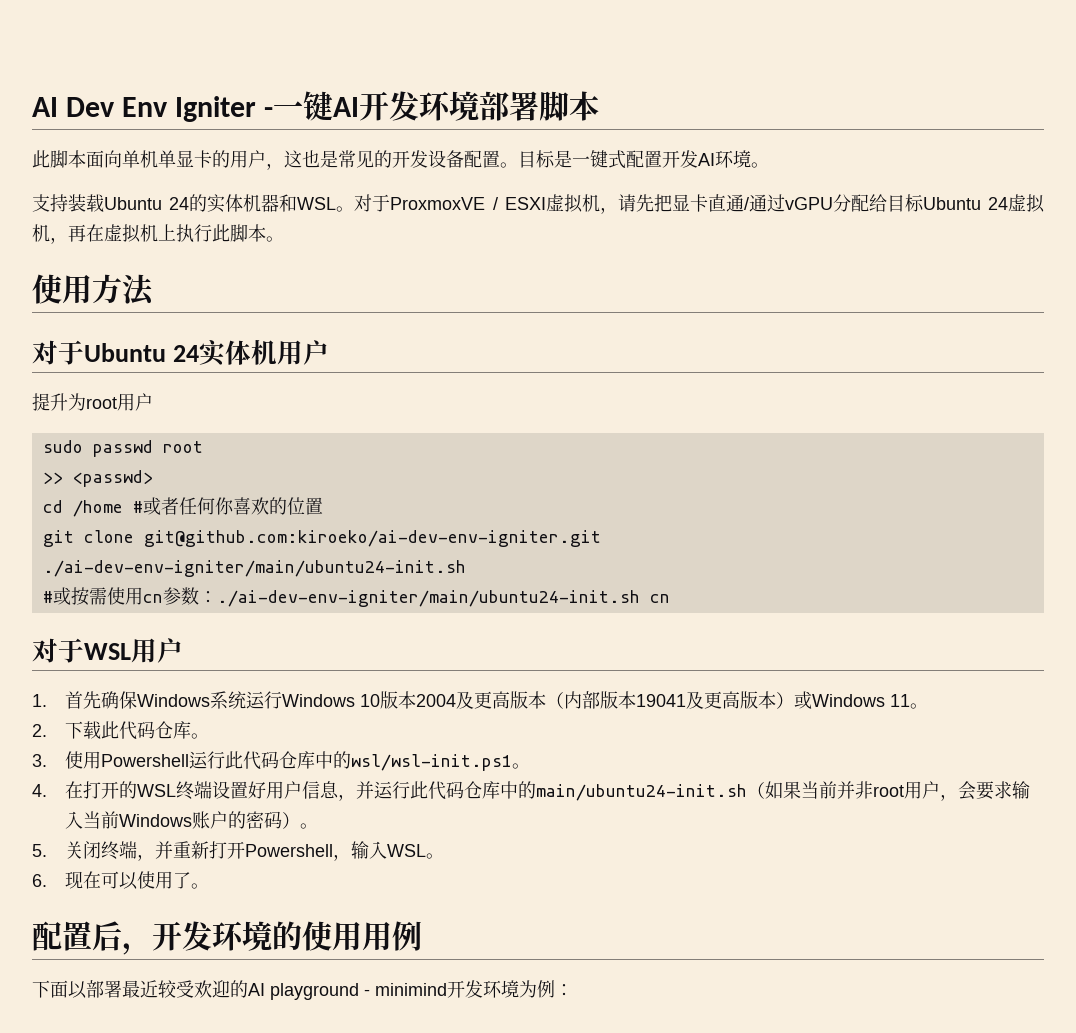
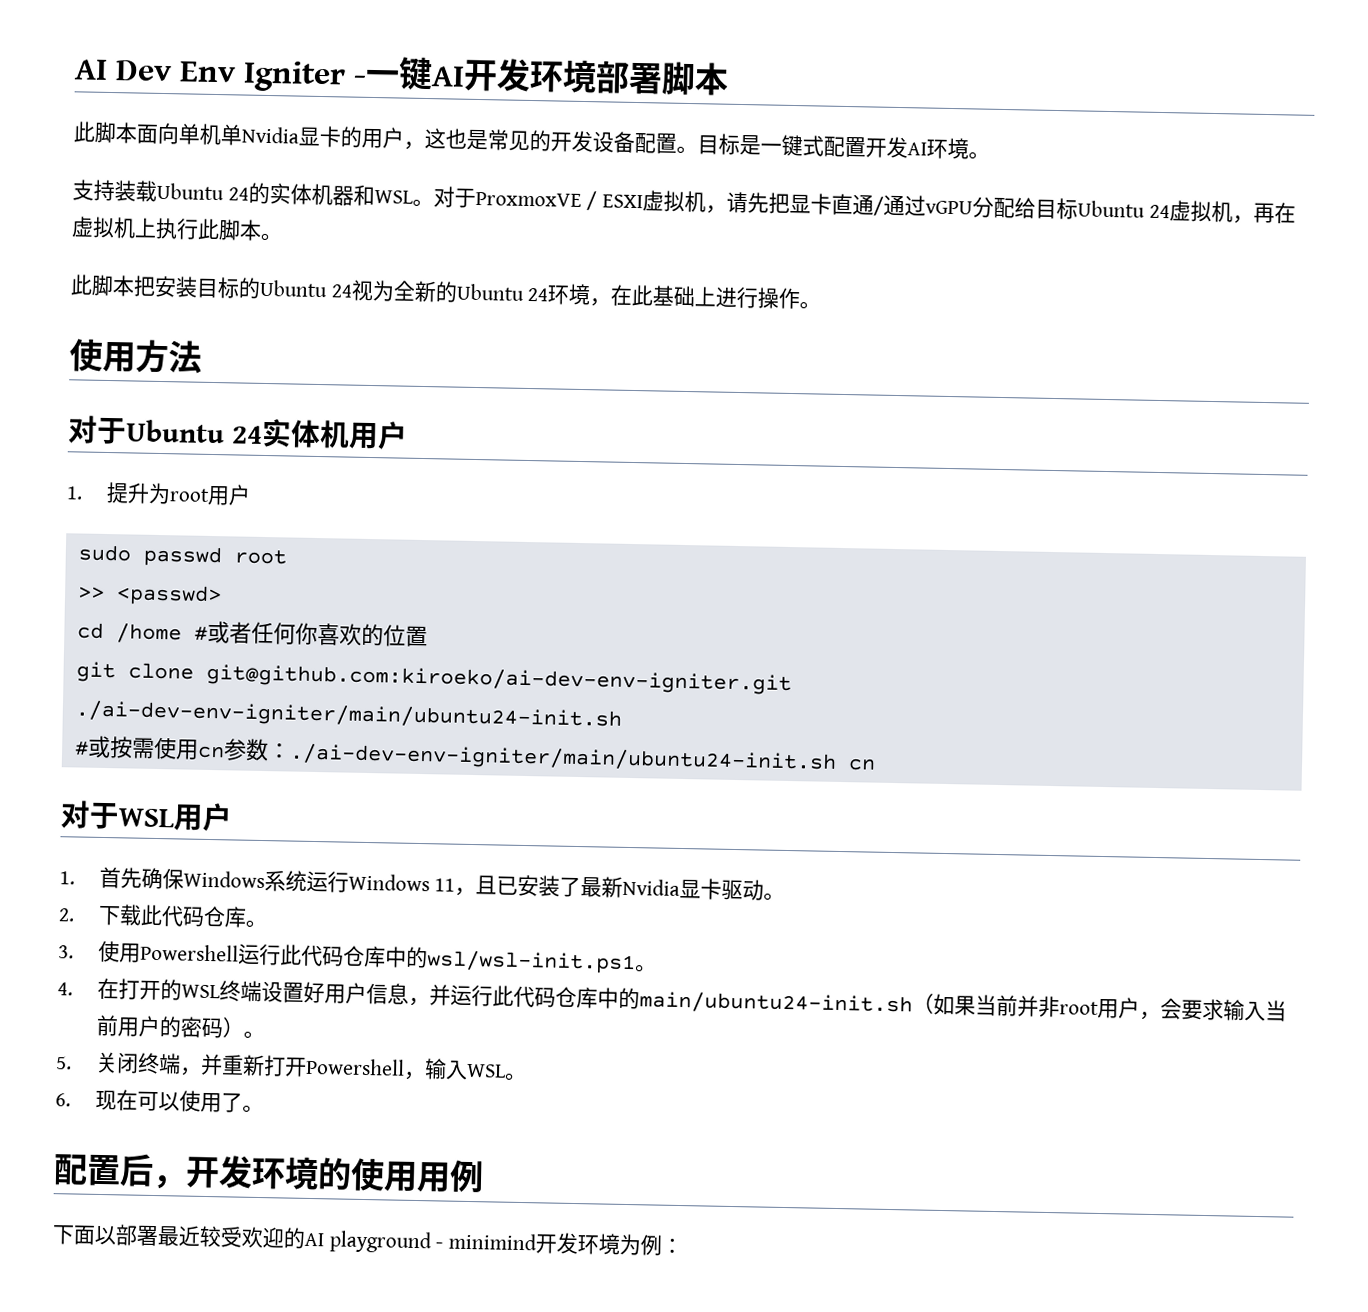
- 此脚本面向单机单显卡的用户，这也是常见的开发设备配置。
+ 此脚本面向单机单Nvidia显卡的用户，这也是常见的开发设备配置。
+ 此脚本把安装目标的Ubuntu 24视为全新的Ubuntu 24环境，在此基础上进行操作。
- 提升为root用户
+ 1.提升为root用户
- 1.首先确保Windows系统运行Windows 10版本2004及更高版本（内部版本19041及更高版本）或Windows 11。
+ 1.首先确保Windows系统运行Windows 11，且已安装了最新Nvidia显卡驱动。
- 4.在打开的WSL终端设置好用户信息，并运行此代码仓库中的main/ubuntu24-init.sh（如果当前并非root用户，会要求输入当前Windows账户的密码）。
+ 4.在打开的WSL终端设置好用户信息，并运行此代码仓库中的main/ubuntu24-init.sh（如果当前并非root用户，会要求输入当前用户的密码）。

